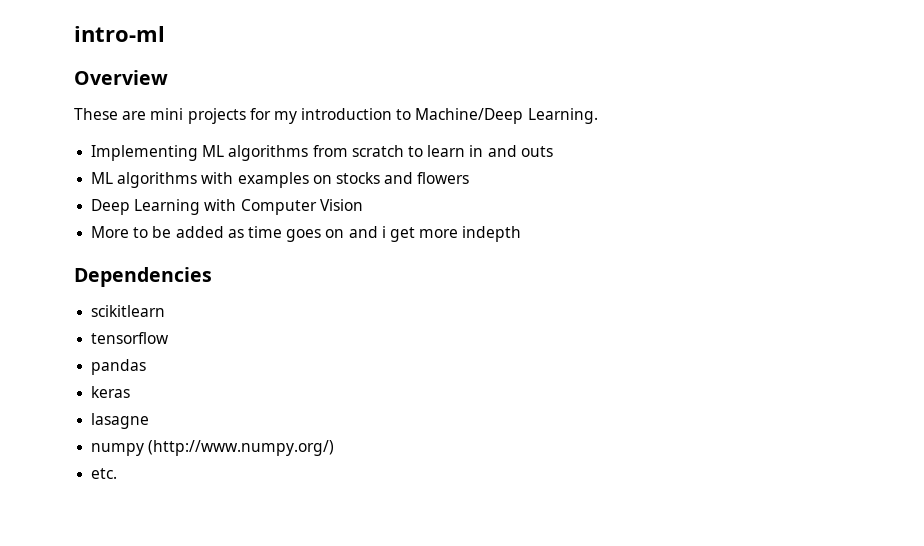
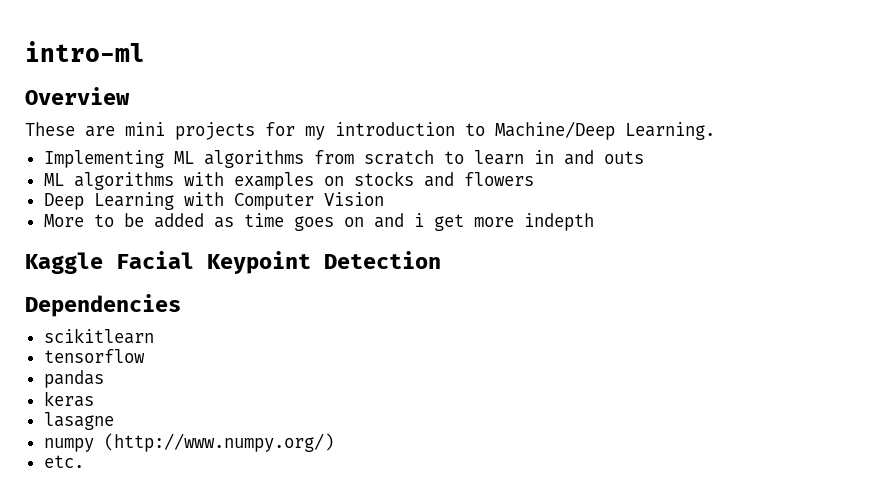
+ Kaggle Facial Keypoint Detection

